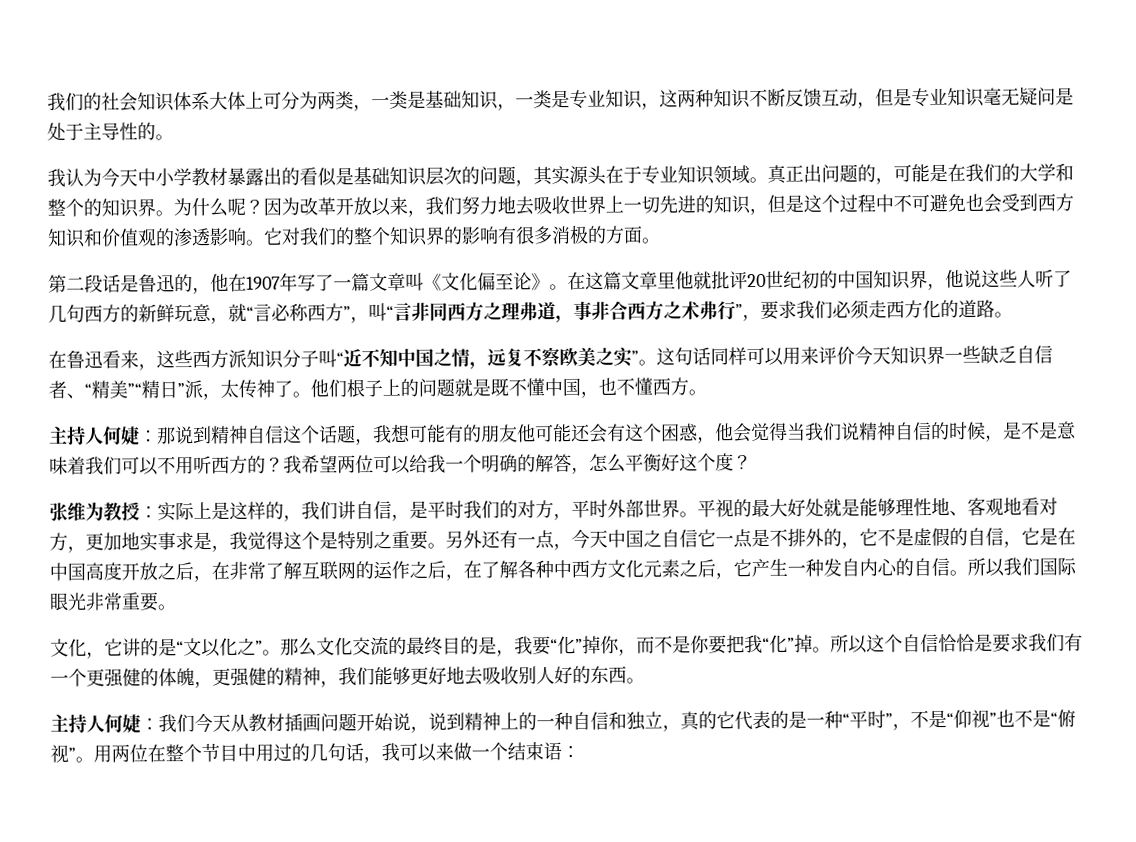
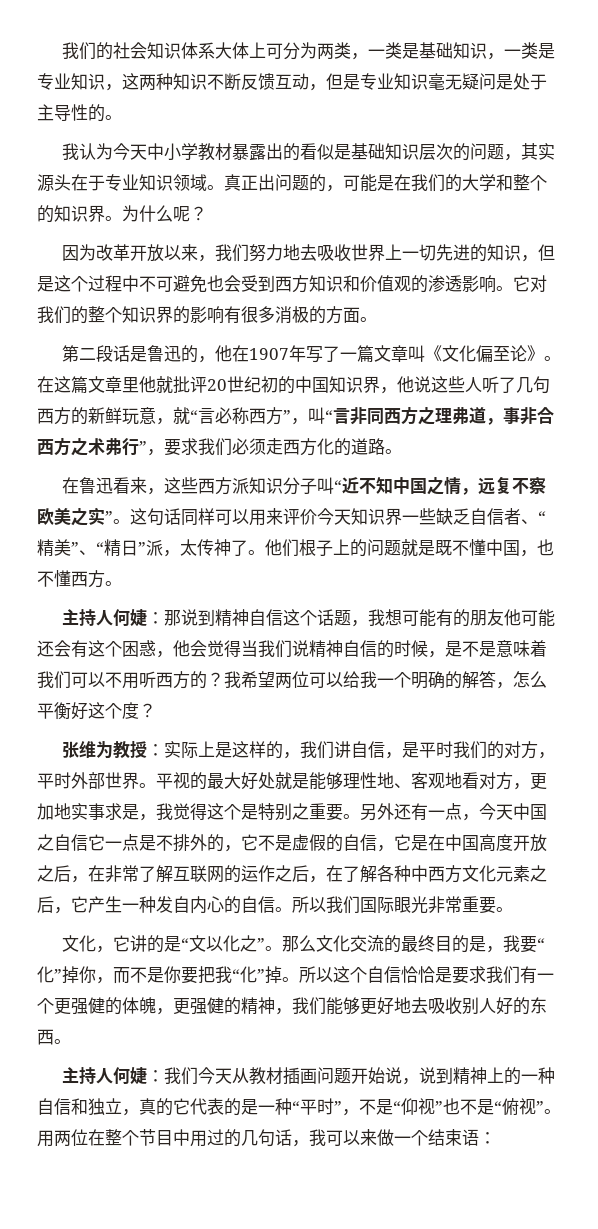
- 为什么呢？因为改革开放以来，我们努力地去吸收世界上一切先进的知识，但是这个过程中不可避免也会受到西方知识和价值观的渗透影响。
+ 为什么呢？
+ 因为改革开放以来，我们努力地去吸收世界上一切先进的知识，但是这个过程中不可避免也会受到西方知识和价值观的渗透影响。
- 这句话同样可以用来评价今天知识界一些缺乏自信者、“精美”“精日”派，太传神了。
+ 这句话同样可以用来评价今天知识界一些缺乏自信者、“精美”、“精日”派，太传神了。

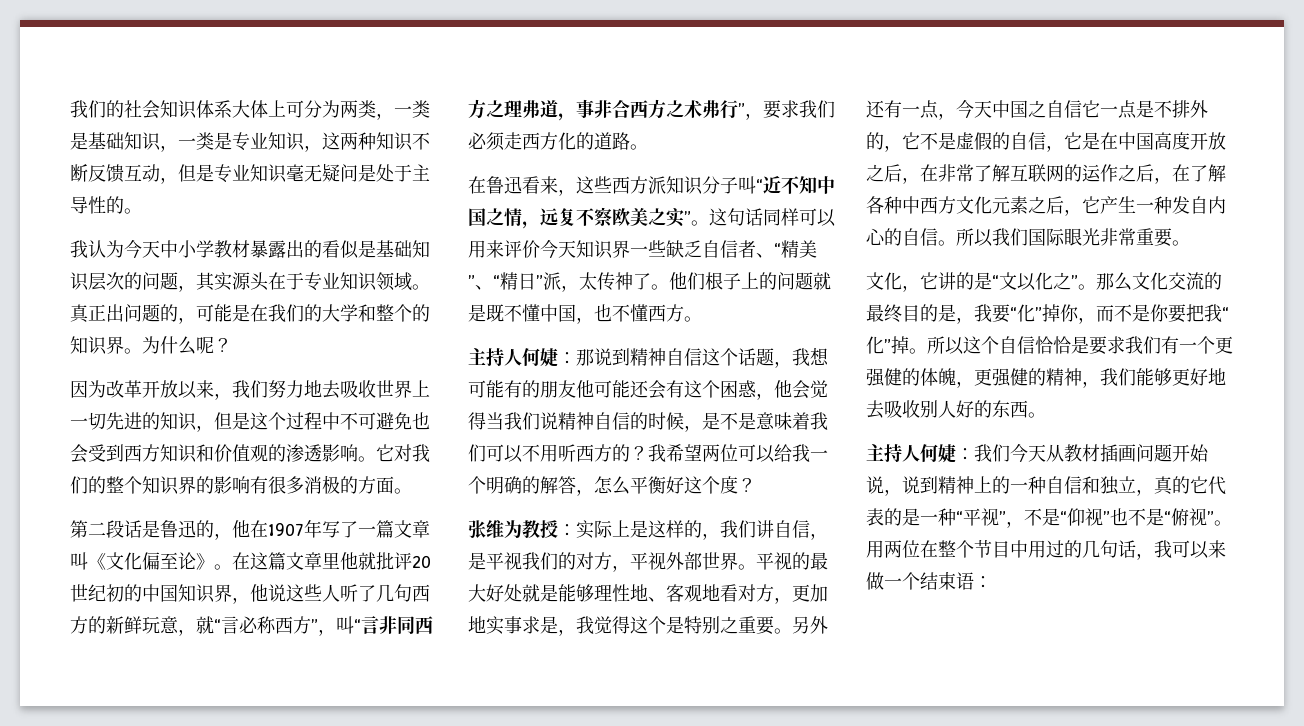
- 张维为教授：实际上是这样的，我们讲自信，是平时我们的对方，平时外部世界。
+ 张维为教授：实际上是这样的，我们讲自信，是平视我们的对方，平视外部世界。
- 主持人何婕：我们今天从教材插画问题开始说，说到精神上的一种自信和独立，真的它代表的是一种“平时”，不是“仰视”也不是“俯视”。
+ 主持人何婕：我们今天从教材插画问题开始说，说到精神上的一种自信和独立，真的它代表的是一种“平视”，不是“仰视”也不是“俯视”。

